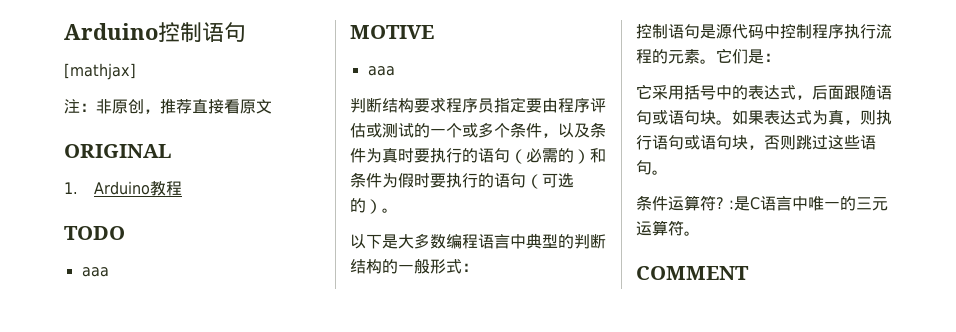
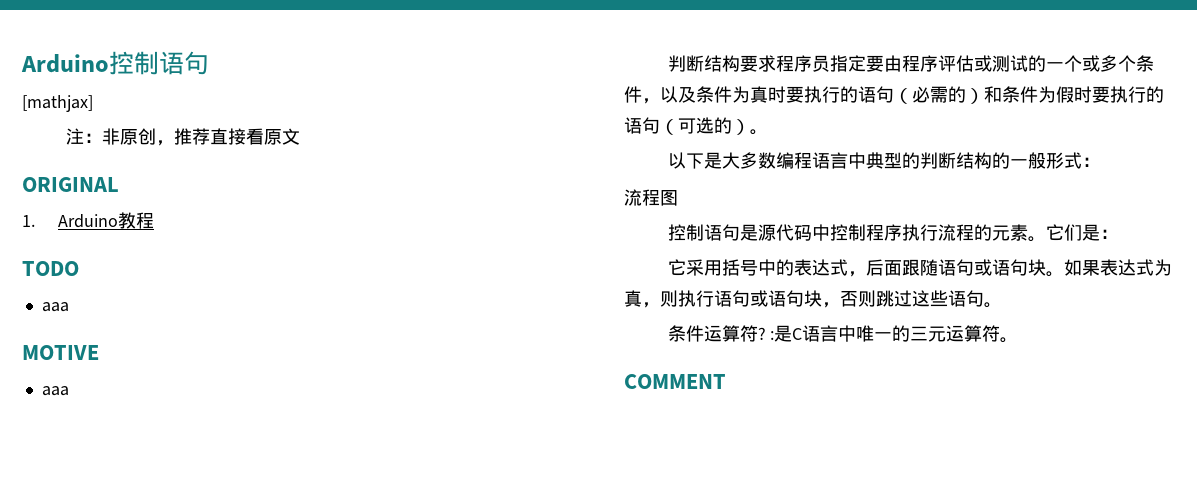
+ 流程图

